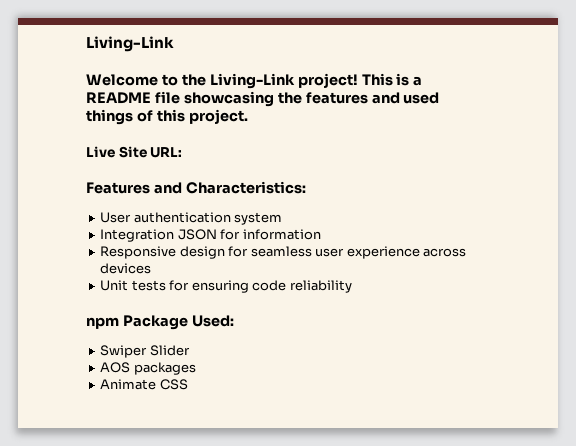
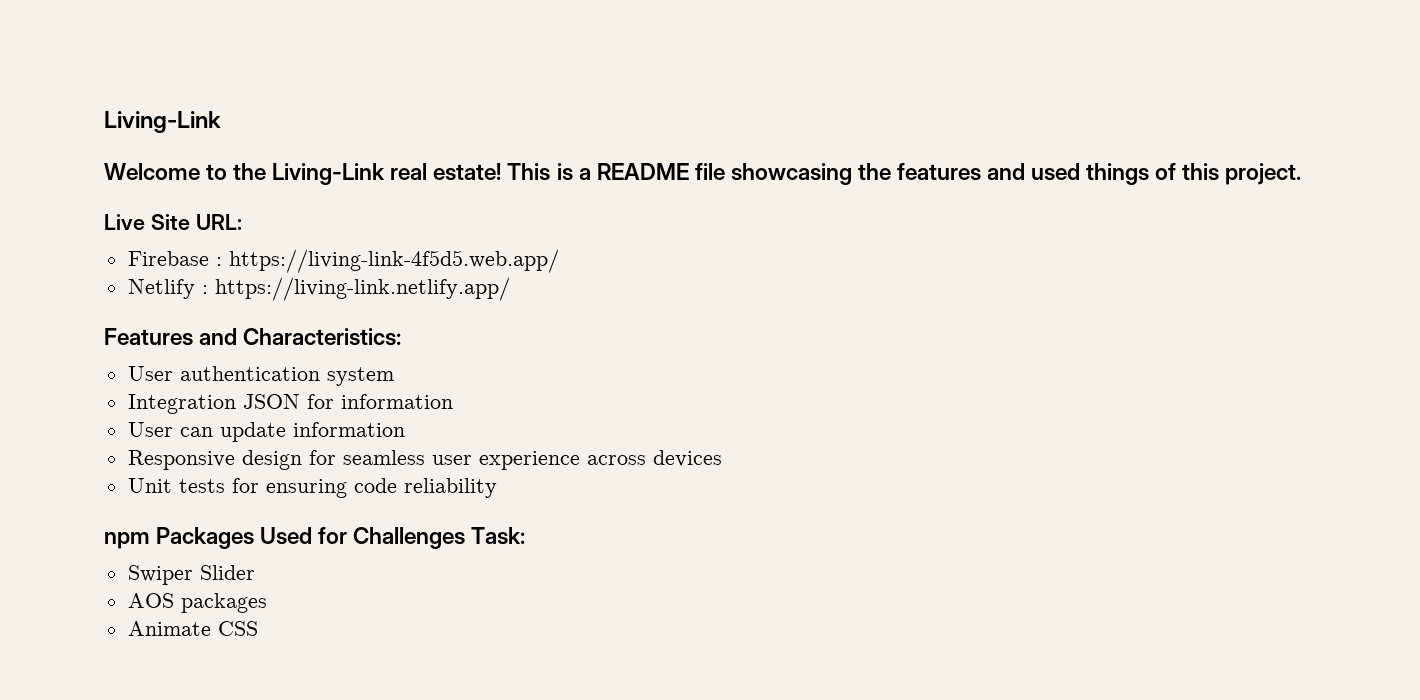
- Welcome to the Living-Link project!
+ Welcome to the Living-Link real estate!
+ Firebase : https://living-link-4f5d5.web.app/
+ Netlify : https://living-link.netlify.app/
+ User can update information
- npm Package Used:
+ npm Packages Used for Challenges Task:

